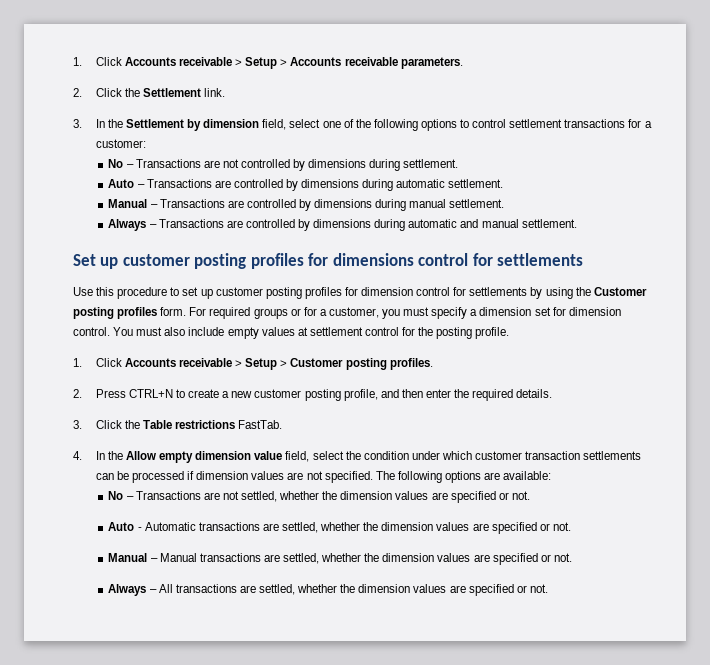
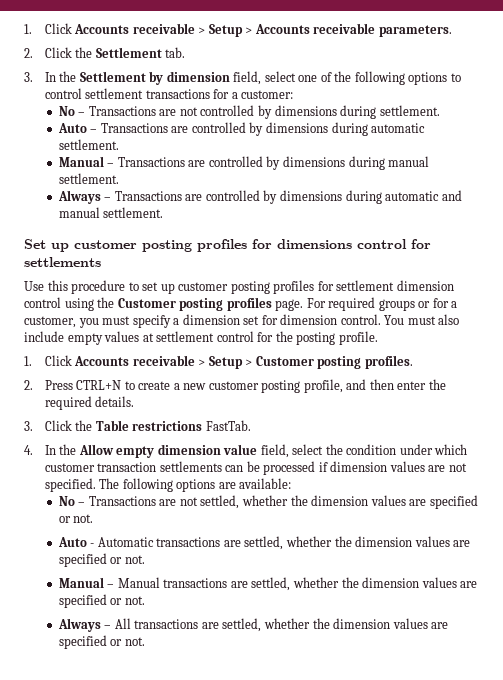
- 2. Click the Settlement link.
+ 2. Click the Settlement tab.
- Use this procedure to set up customer posting profiles for dimension control for settlements by using the Customer posting profiles form.
+ Use this procedure to set up customer posting profiles for settlement dimension control using the Customer posting profiles page.

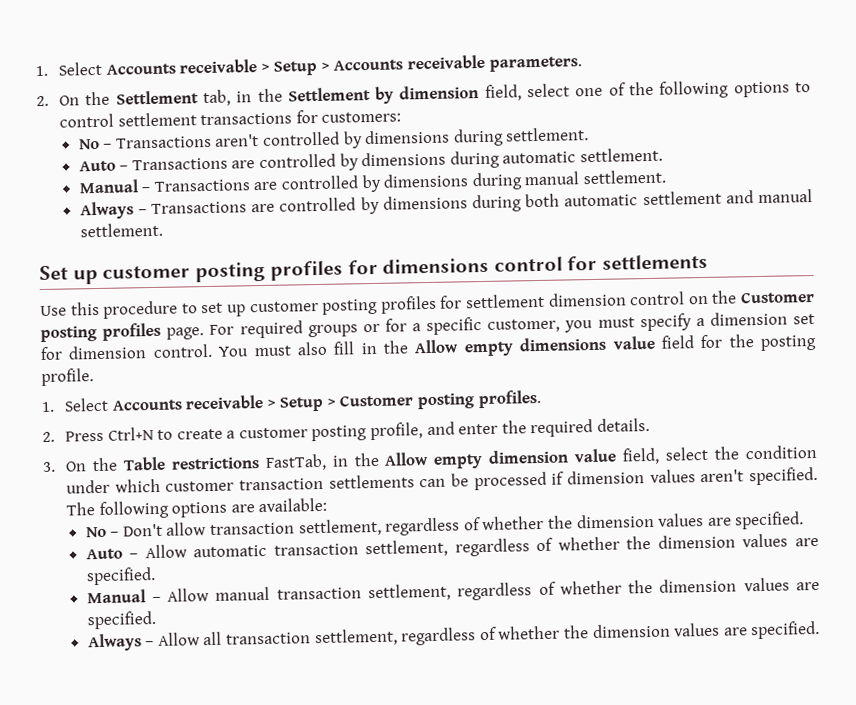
- 1. Click Accounts receivable > Setup > Accounts receivable parameters.
+ 1. Select Accounts receivable > Setup > Accounts receivable parameters.
- 2. Click the Settlement tab.
- 3. In the Settlement by dimension field, select one of the following options to control settlement transactions for a customer:
- No – Transactions are not controlled by dimensions during settlement.
+ 2. On the Settlement tab, in the Settlement by dimension field, select one of the following options to control settlement transactions for customers:
+ No – Transactions aren't controlled by dimensions during settlement.
- Always – Transactions are controlled by dimensions during automatic and manual settlement.
+ Always – Transactions are controlled by dimensions during both automatic settlement and manual settlement.
- Use this procedure to set up customer posting profiles for settlement dimension control using the Customer posting profiles page.
+ Use this procedure to set up customer posting profiles for settlement dimension control on the Customer posting profiles page.
- For required groups or for a customer, you must specify a dimension set for dimension control.
+ For required groups or for a specific customer, you must specify a dimension set for dimension control.
- You must also include empty values at settlement control for the posting profile.
+ You must also fill in the Allow empty dimensions value field for the posting profile.
- 1. Click Accounts receivable > Setup > Customer posting profiles.
+ 1. Select Accounts receivable > Setup > Customer posting profiles.
- 2. Press CTRL+N to create a new customer posting profile, and then enter the required details.
+ 2. Press Ctrl+N to create a customer posting profile, and enter the required details.
- 3. Click the Table restrictions FastTab.
- 4. In the Allow empty dimension value field, select the condition under which customer transaction settlements can be processed if dimension values are not specified.
+ 3. On the Table restrictions FastTab, in the Allow empty dimension value field, select the condition under which customer transaction settlements can be processed if dimension values aren't specified.
- No – Transactions are not settled, whether the dimension values are specified or not.
- Auto - Automatic transactions are settled, whether the dimension values are specified or not.
- Manual – Manual transactions are settled, whether the dimension values are specified or not.
- Always – All transactions are settled, whether the dimension values are specified or not.
+ No – Don't allow transaction settlement, regardless of whether the dimension values are specified.
+ Auto – Allow automatic transaction settlement, regardless of whether the dimension values are specified.
+ Manual – Allow manual transaction settlement, regardless of whether the dimension values are specified.
+ Always – Allow all transaction settlement, regardless of whether the dimension values are specified.

